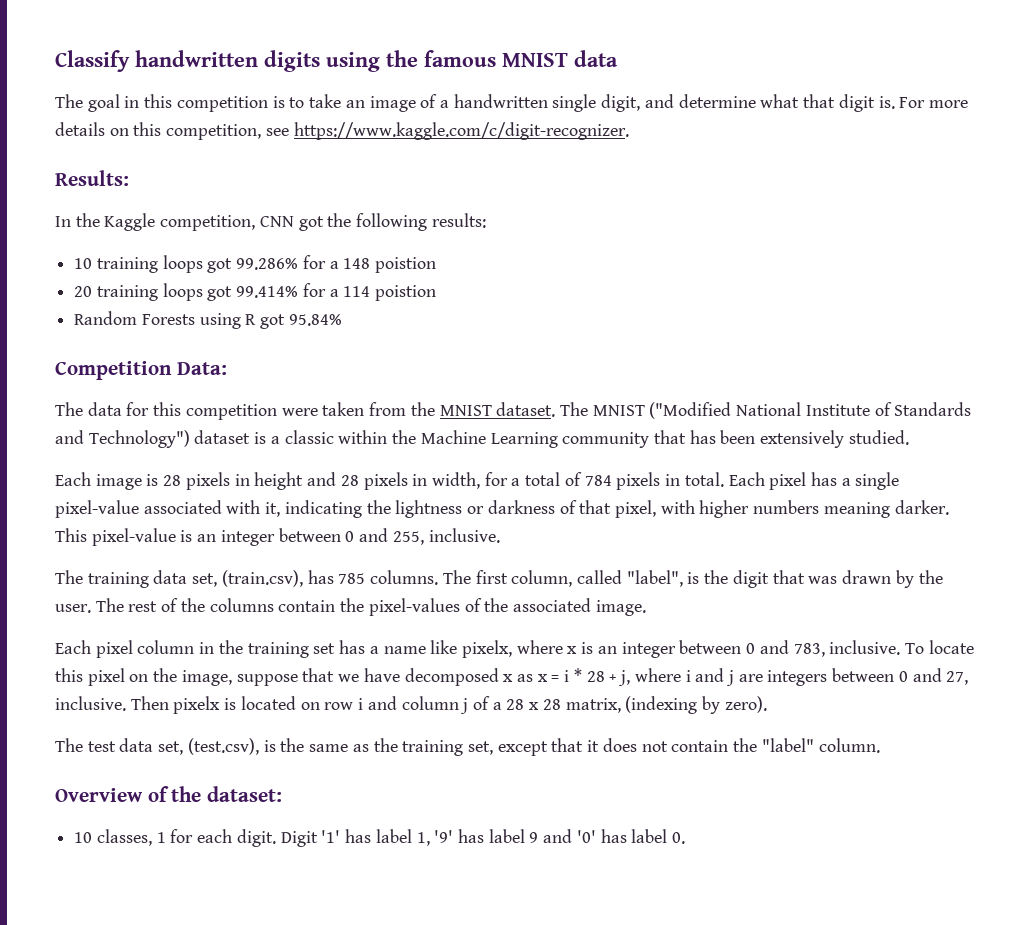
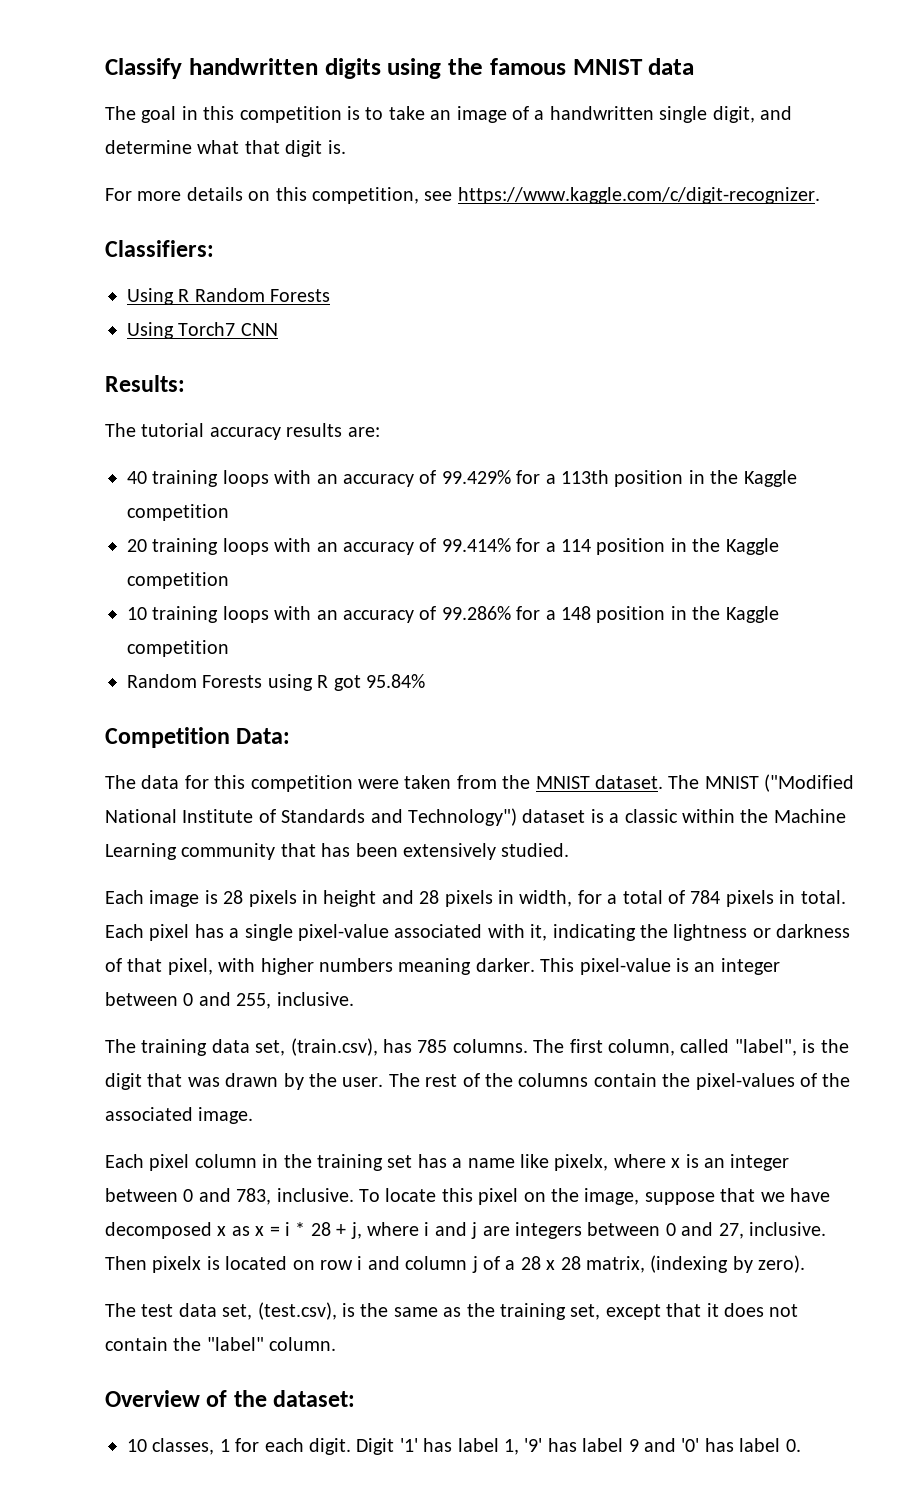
- The goal in this competition is to take an image of a handwritten single digit, and determine what that digit is. For more details on this competition, see https://www.kaggle.com/c/digit-recognizer.
+ The goal in this competition is to take an image of a handwritten single digit, and determine what that digit is.
+ For more details on this competition, see https://www.kaggle.com/c/digit-recognizer.
+ Classifiers:
+ Using R Random Forests
+ Using Torch7 CNN
  Results:
- In the Kaggle competition, CNN got the following results:
- 10 training loops got 99.286% for a 148 poistion
- 20 training loops got 99.414% for a 114 poistion
+ The tutorial accuracy results are:
+ 40 training loops with an accuracy of 99.429% for a 113th position in the Kaggle competition
+ 20 training loops with an accuracy of 99.414% for a 114 position in the Kaggle competition
+ 10 training loops with an accuracy of 99.286% for a 148 position in the Kaggle competition

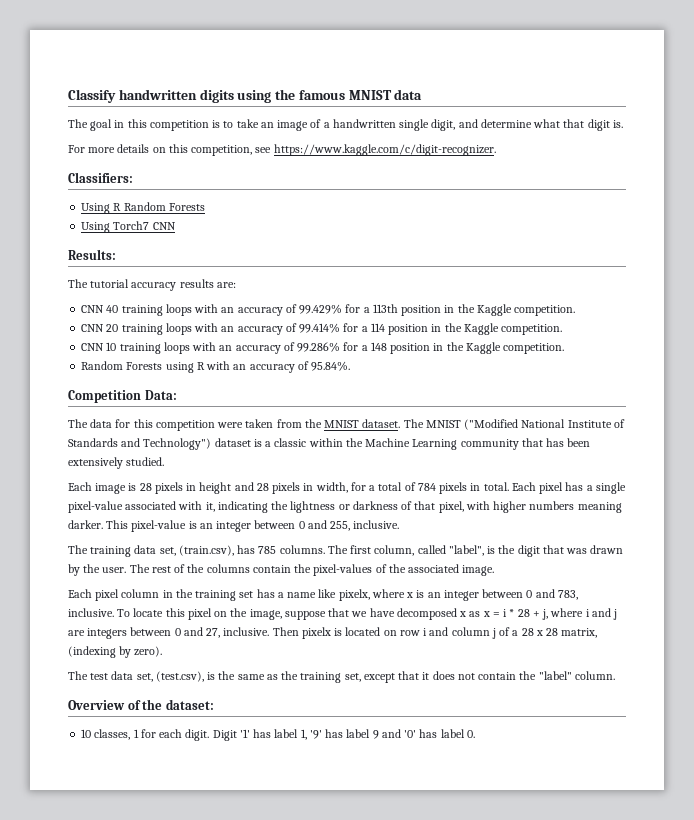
- 40 training loops with an accuracy of 99.429% for a 113th position in the Kaggle competition
- 20 training loops with an accuracy of 99.414% for a 114 position in the Kaggle competition
- 10 training loops with an accuracy of 99.286% for a 148 position in the Kaggle competition
+ CNN 40 training loops with an accuracy of 99.429% for a 113th position in the Kaggle competition.
+ CNN 20 training loops with an accuracy of 99.414% for a 114 position in the Kaggle competition.
+ CNN 10 training loops with an accuracy of 99.286% for a 148 position in the Kaggle competition.
- Random Forests using R got 95.84%
+ Random Forests using R with an accuracy of 95.84%.

